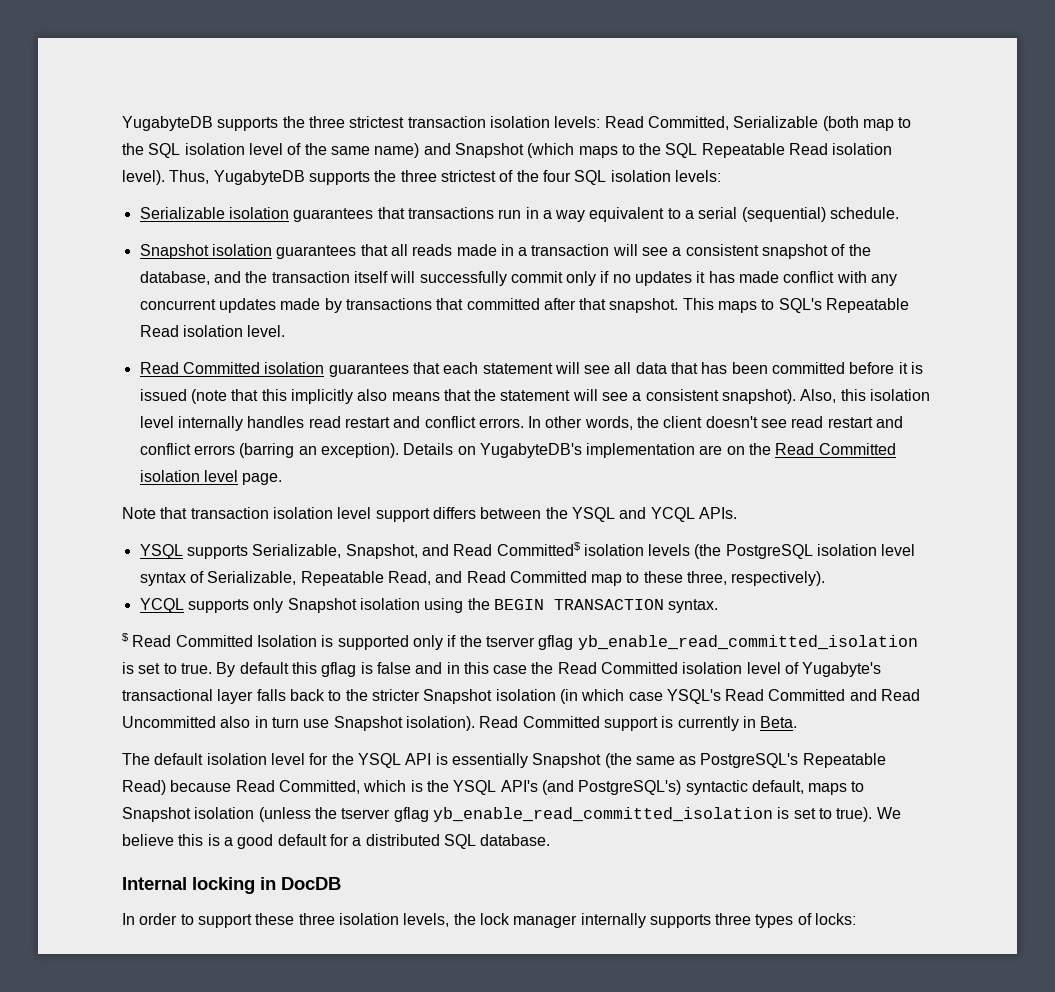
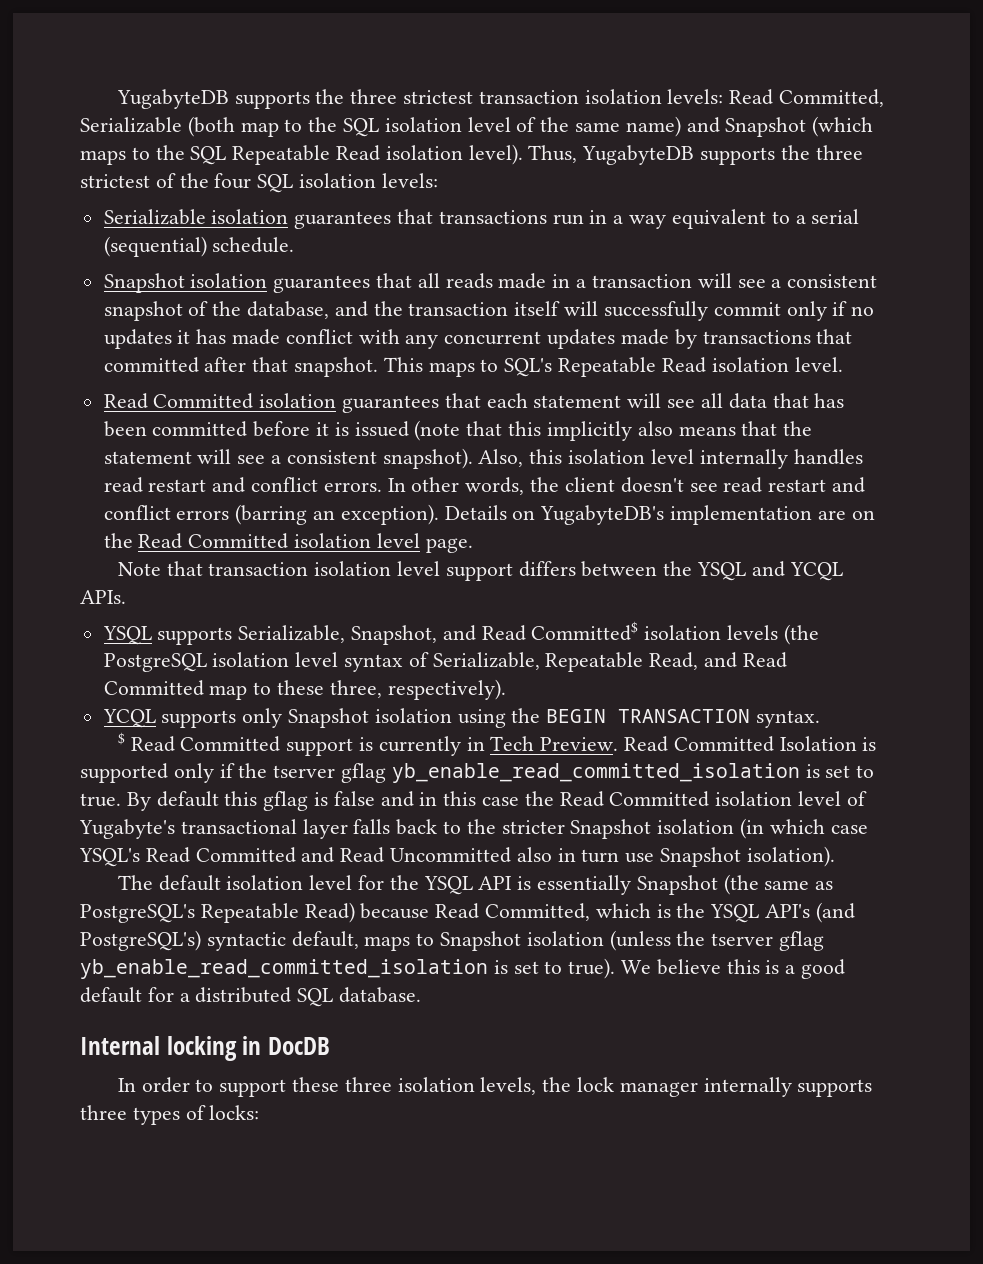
- $ Read Committed Isolation is supported only if the tserver gflag yb_enable_read_committed_isolation is set to true.
+ $ Read Committed support is currently in Tech Preview. Read Committed Isolation is supported only if the tserver gflag yb_enable_read_committed_isolation is set to true.
- Read Committed support is currently in Beta.

